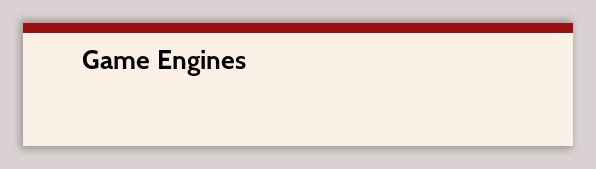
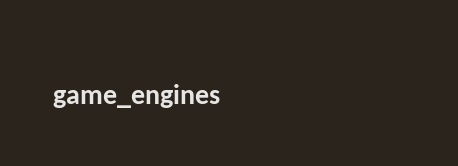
- Game Engines
+ game_engines

